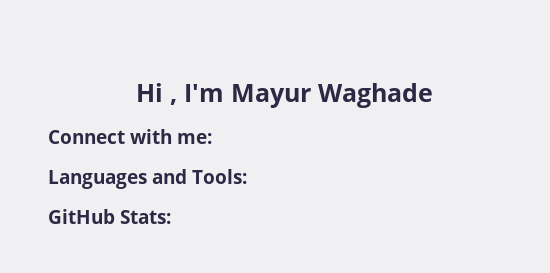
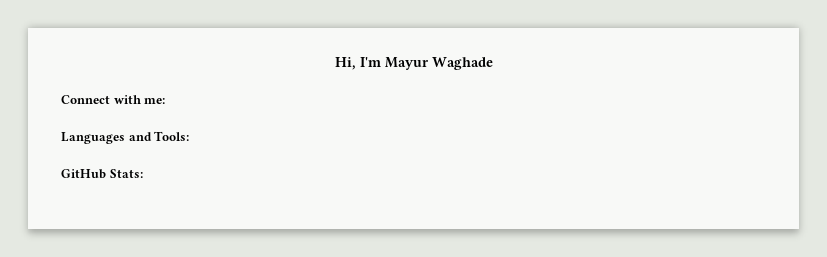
- Hi , I'm Mayur Waghade
+ Hi, I'm Mayur Waghade

